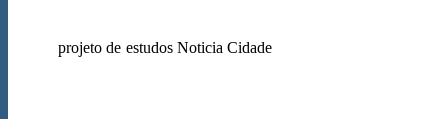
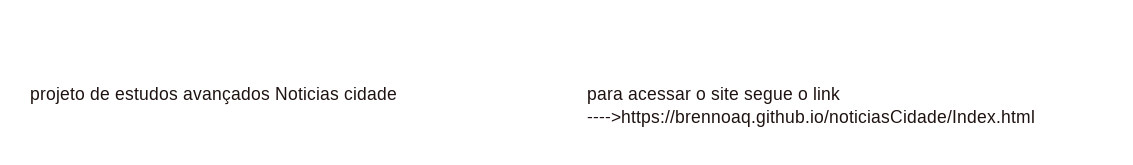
- projeto de estudos Noticia Cidade
+ projeto de estudos avançados Noticias cidade
+ para acessar o site segue o link ---->https://brennoaq.github.io/noticiasCidade/Index.html

